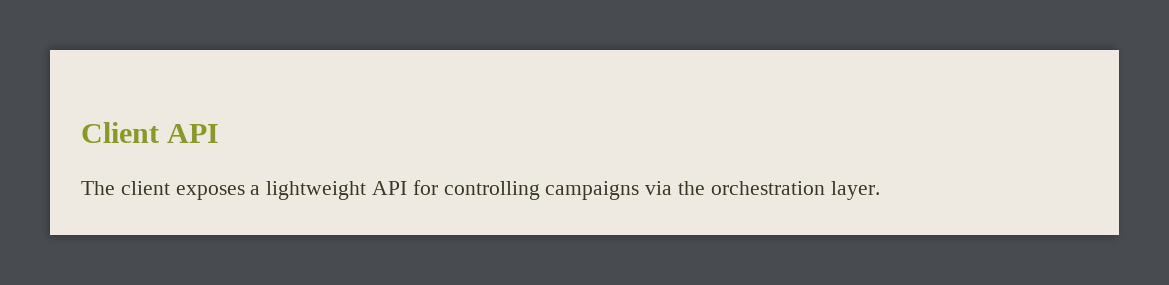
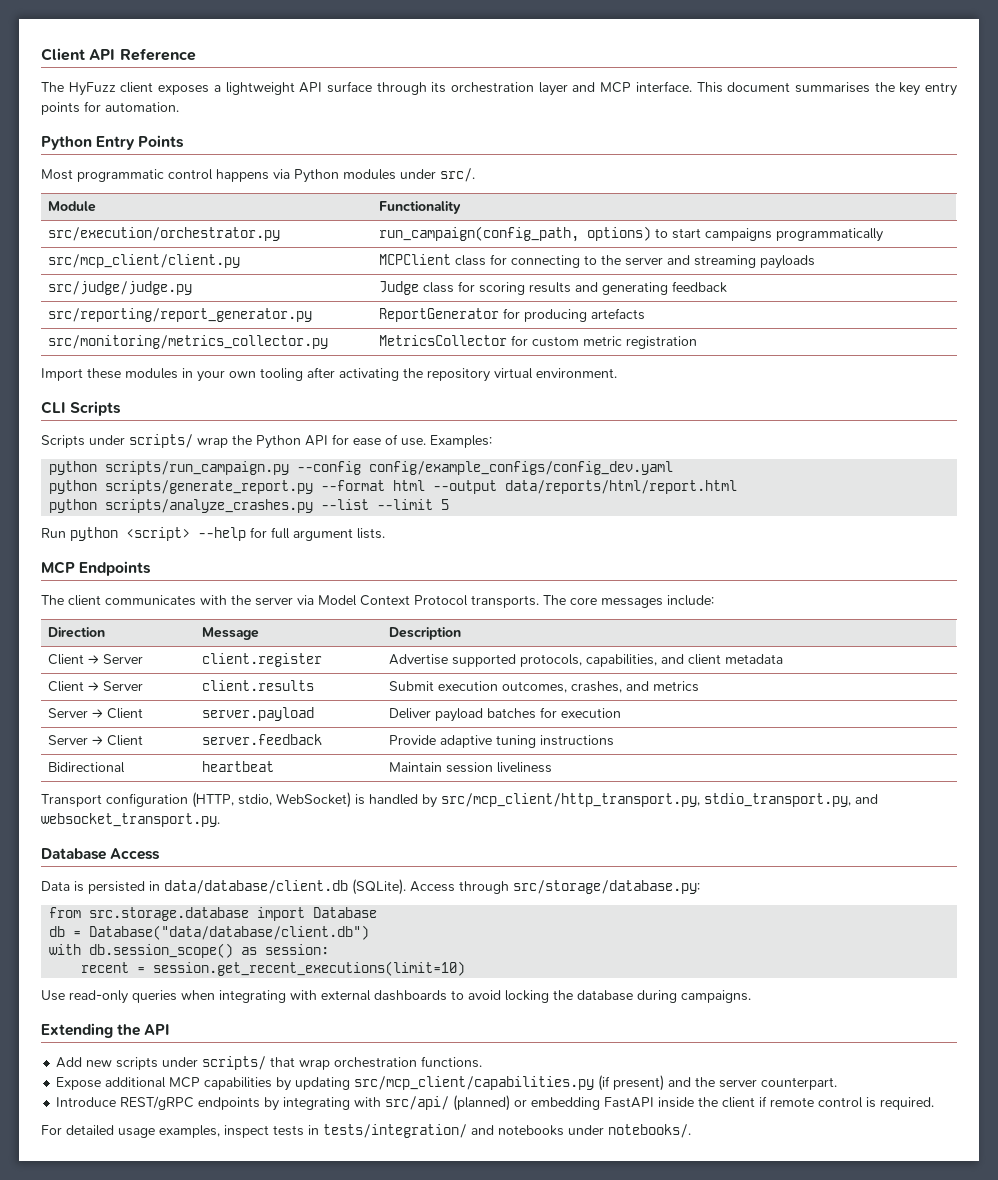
- Client API
- The client exposes a lightweight API for controlling campaigns via the orchestration layer.
+ Client API Reference
+ The HyFuzz client exposes a lightweight API surface through its orchestration layer and MCP interface. This document summarises the key entry points for automation.
+ Python Entry Points
+ Most programmatic control happens via Python modules under src/.
+ Module | Functionality
+ src/execution/orchestrator.py | run_campaign(config_path, options) to start campaigns programmatically
+ src/mcp_client/client.py | MCPClient class for connecting to the server and streaming payloads
+ src/judge/judge.py | Judge class for scoring results and generating feedback
+ src/reporting/report_generator.py | ReportGenerator for producing artefacts
+ src/monitoring/metrics_collector.py | MetricsCollector for custom metric registration
+ Import these modules in your own tooling after activating the repository virtual environment.
+ CLI Scripts
+ Scripts under scripts/ wrap the Python API for ease of use. Examples:
+ python scripts/run_campaign.py --config config/example_configs/config_dev.yaml
+ python scripts/generate_report.py --format html --output data/reports/html/report.html
+ python scripts/analyze_crashes.py --list --limit 5
+ Run python <script> --help for full argument lists.
+ MCP Endpoints
+ The client communicates with the server via Model Context Protocol transports. The core messages include:
+ Direction | Message | Description
+ Client → Server | client.register | Advertise supported protocols, capabilities, and client metadata
+ Client → Server | client.results | Submit execution outcomes, crashes, and metrics
+ Server → Client | server.payload | Deliver payload batches for execution
+ Server → Client | server.feedback | Provide adaptive tuning instructions
+ Bidirectional | heartbeat | Maintain session liveliness
+ Transport configuration (HTTP, stdio, WebSocket) is handled by src/mcp_client/http_transport.py, stdio_transport.py, and websocket_transport.py.
+ Database Access
+ Data is persisted in data/database/client.db (SQLite). Access through src/storage/database.py:
+ from src.storage.database import Database
+ db = Database("data/database/client.db")
+ with db.session_scope() as session:
+ recent = session.get_recent_executions(limit=10)
+ Use read-only queries when integrating with external dashboards to avoid locking the database during campaigns.
+ Extending the API
+ Add new scripts under scripts/ that wrap orchestration functions.
+ Expose additional MCP capabilities by updating src/mcp_client/capabilities.py (if present) and the server counterpart.
+ Introduce REST/gRPC endpoints by integrating with src/api/ (planned) or embedding FastAPI inside the client if remote control is required.
+ For detailed usage examples, inspect tests in tests/integration/ and notebooks under notebooks/.

